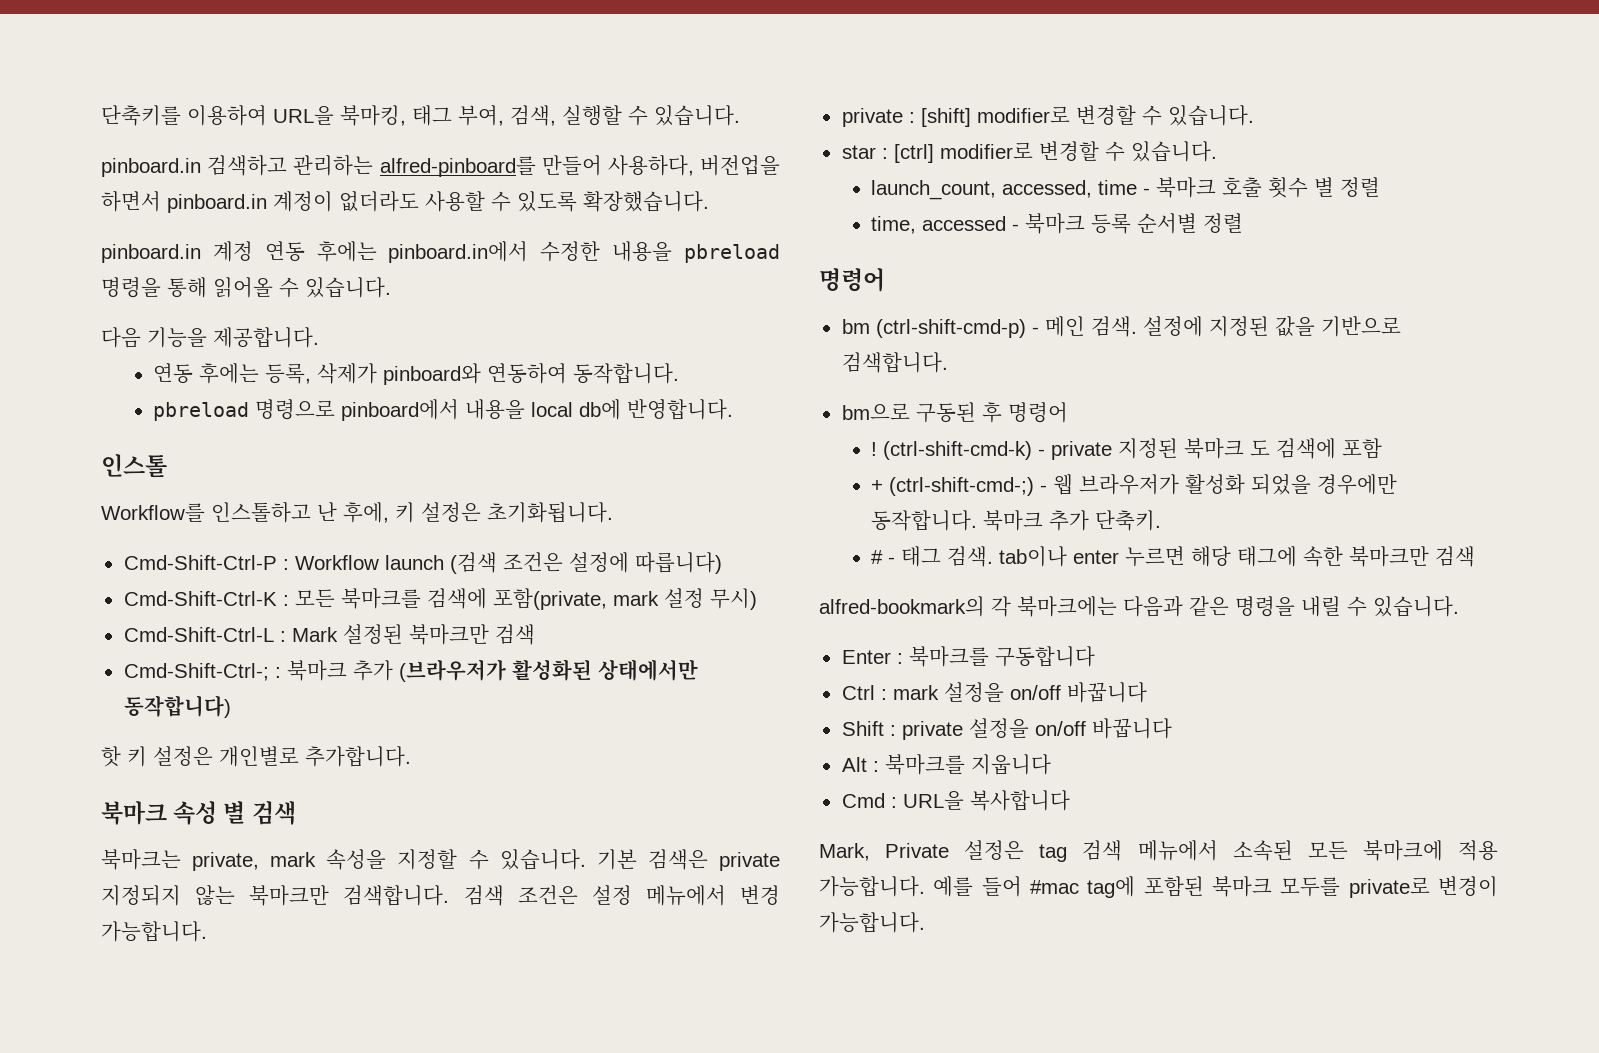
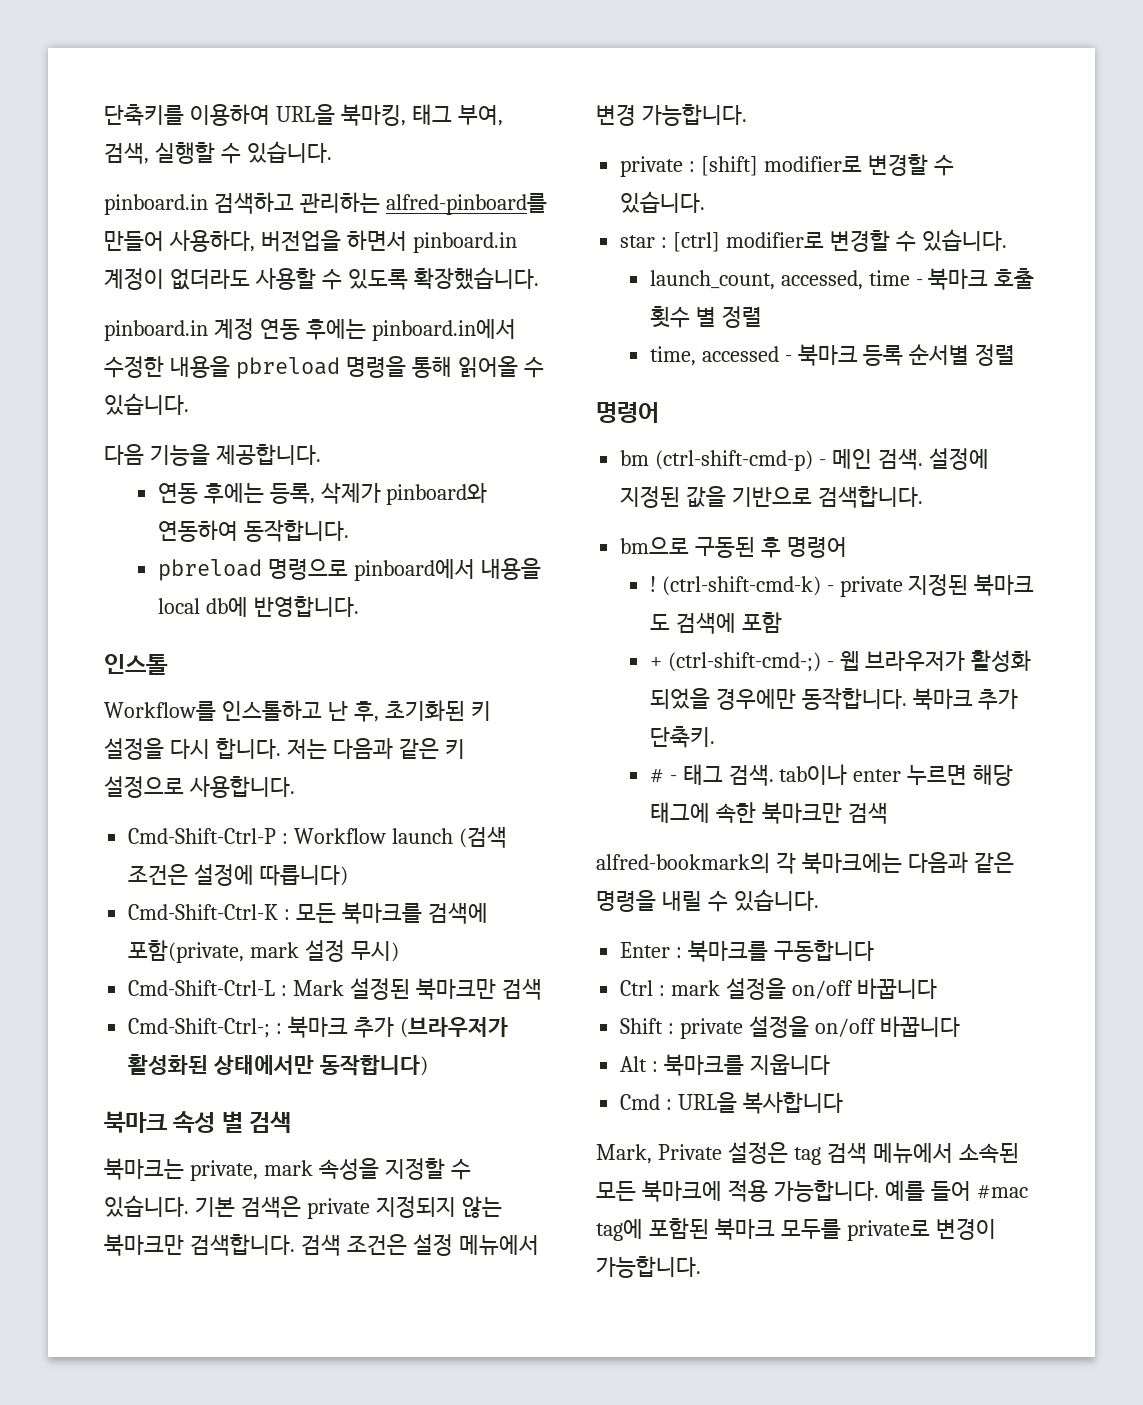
- Workflow를 인스톨하고 난 후에, 키 설정은 초기화됩니다.
+ Workflow를 인스톨하고 난 후, 초기화된 키 설정을 다시 합니다. 저는 다음과 같은 키 설정으로 사용합니다.
- 핫 키 설정은 개인별로 추가합니다.

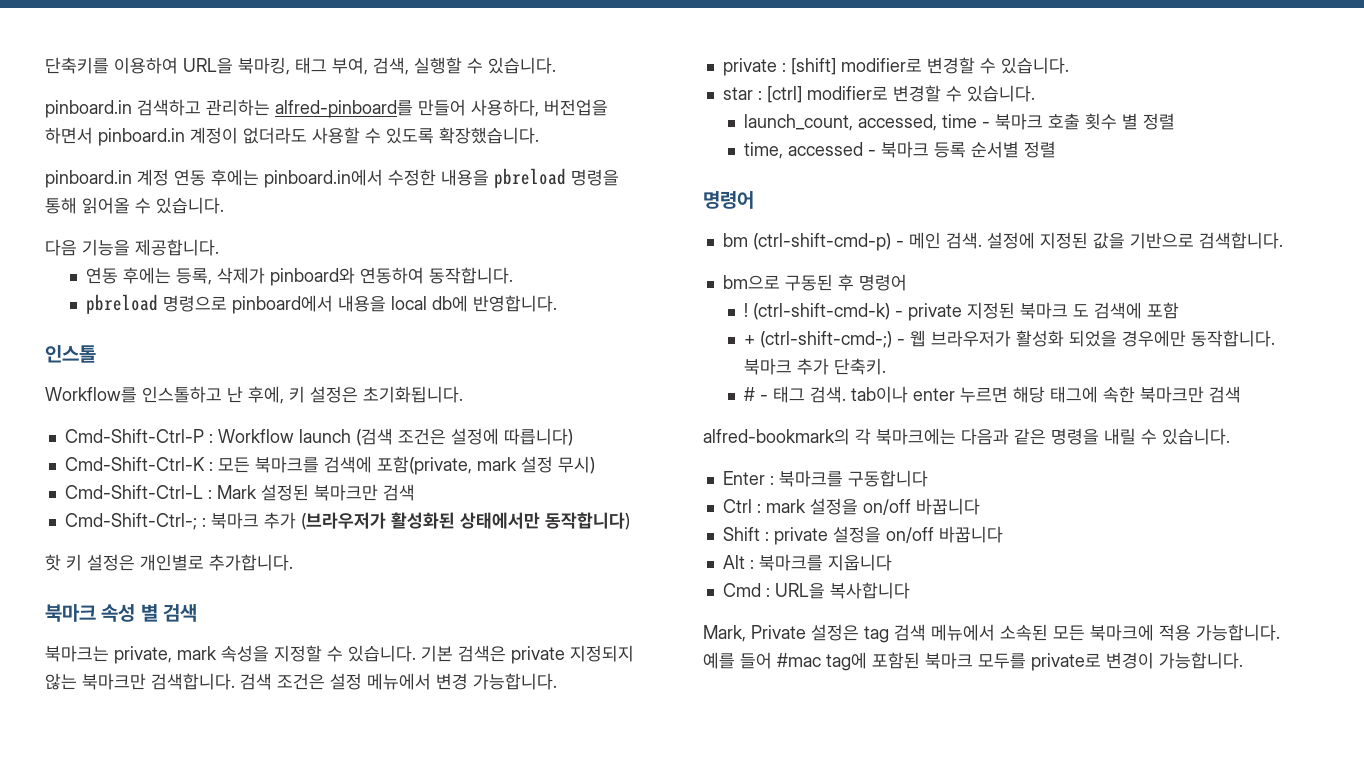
- Workflow를 인스톨하고 난 후, 초기화된 키 설정을 다시 합니다. 저는 다음과 같은 키 설정으로 사용합니다.
+ Workflow를 인스톨하고 난 후에, 키 설정은 초기화됩니다.
+ 핫 키 설정은 개인별로 추가합니다.

